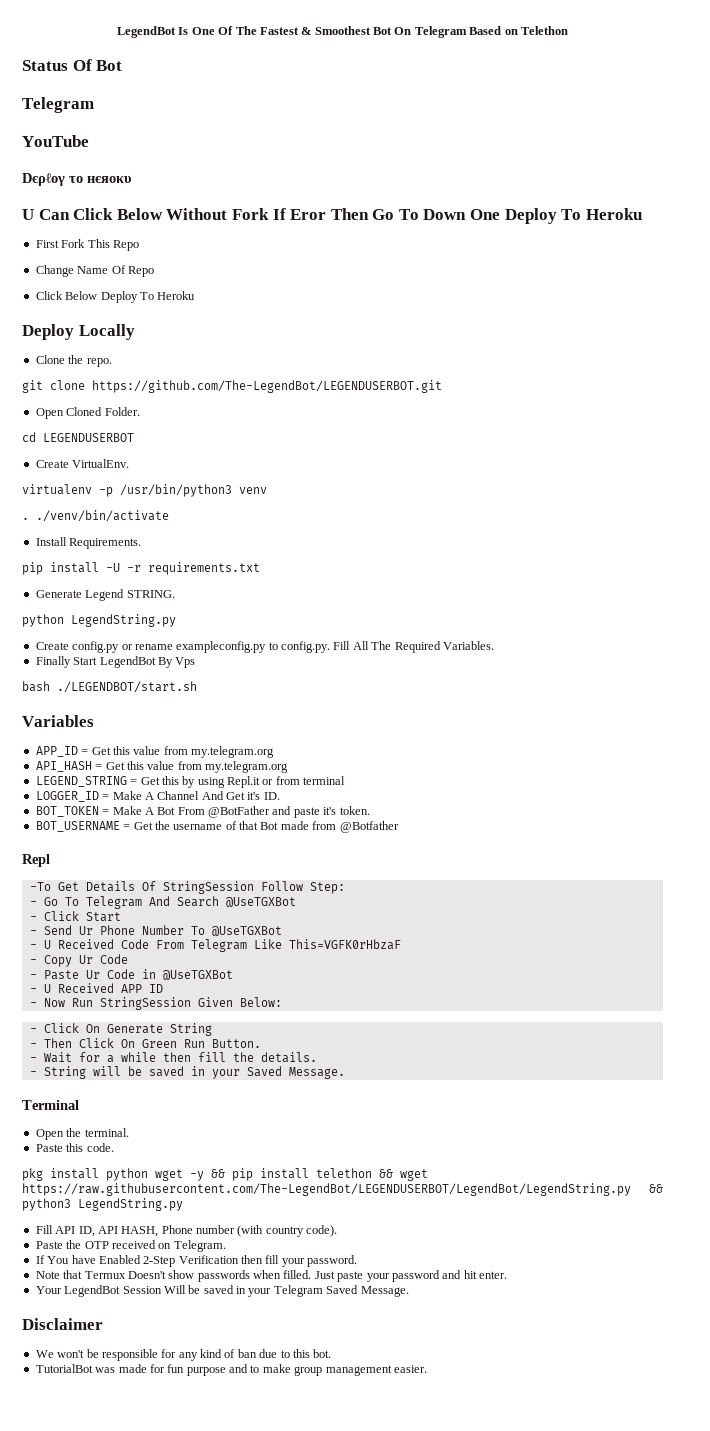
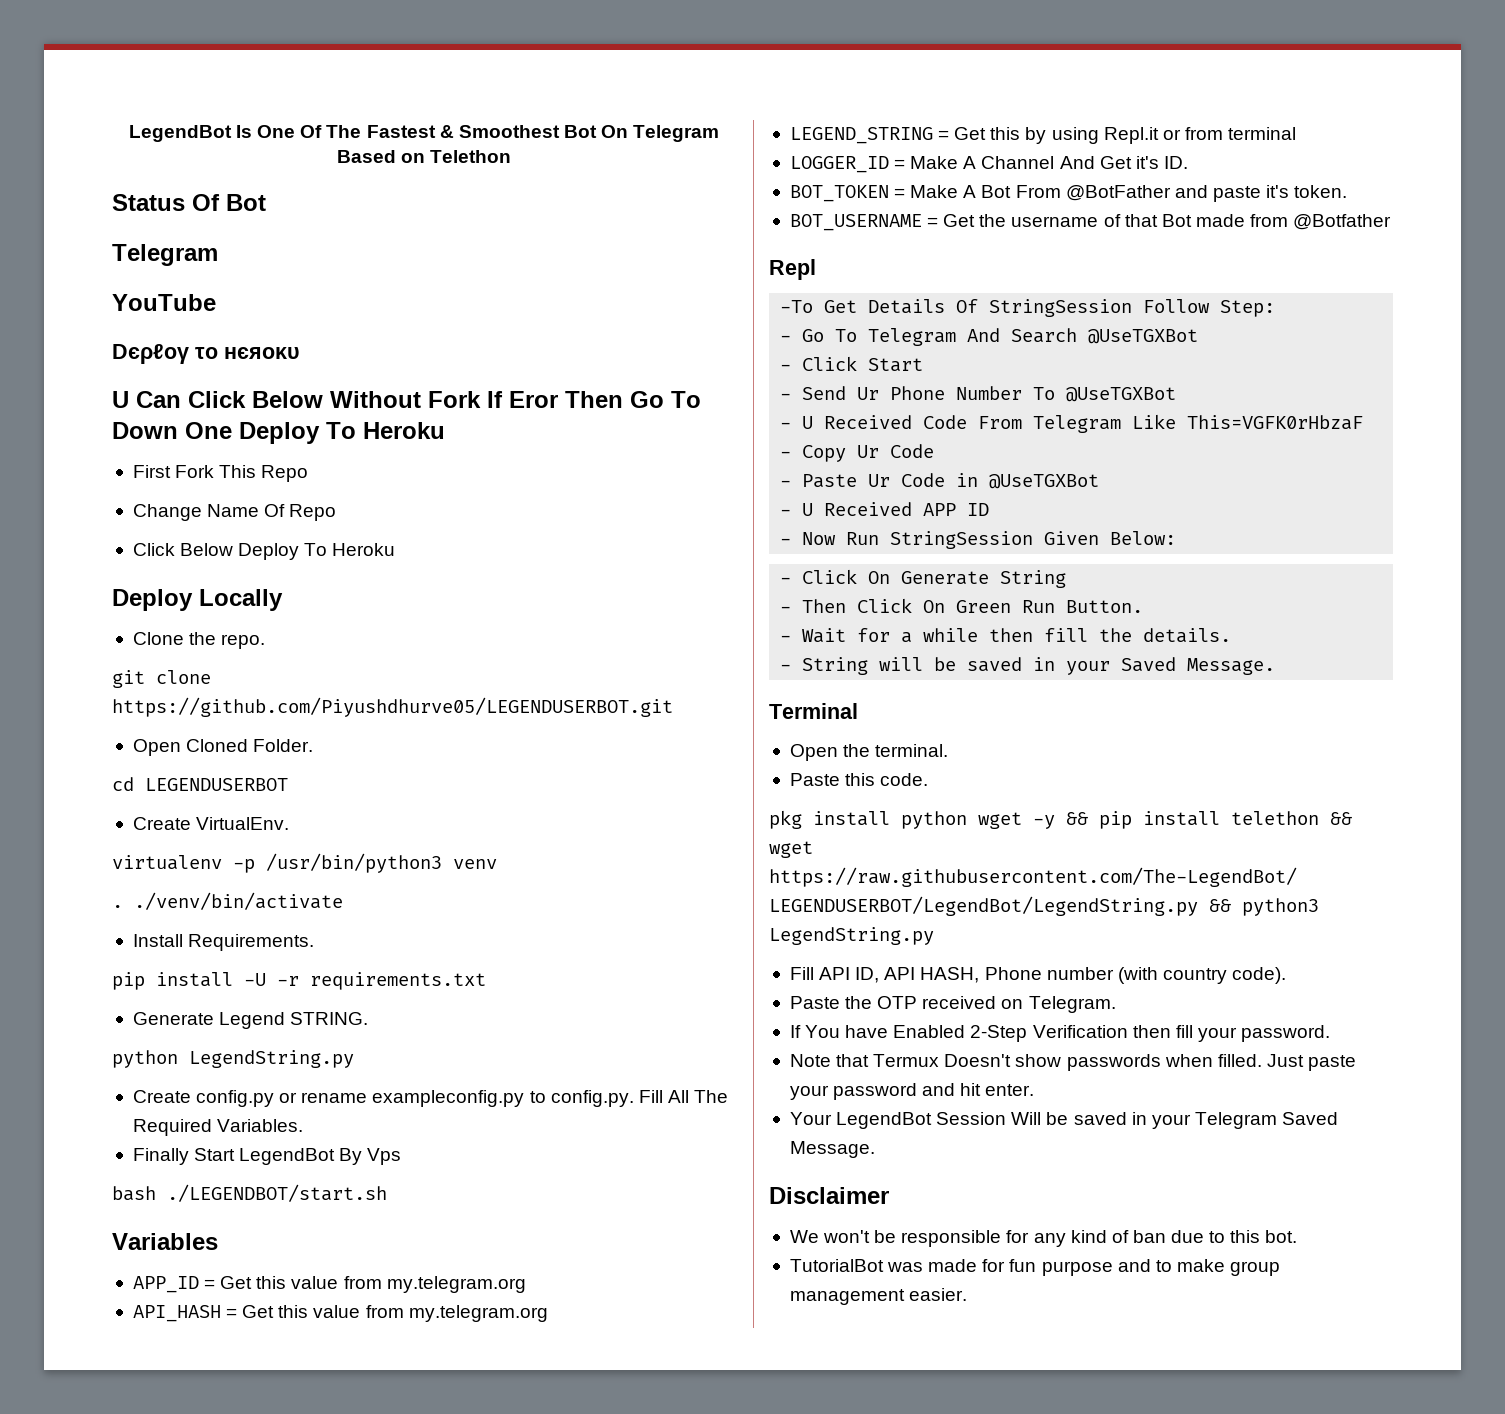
- git clone https://github.com/The-LegendBot/LEGENDUSERBOT.git
+ git clone https://github.com/Piyushdhurve05/LEGENDUSERBOT.git

